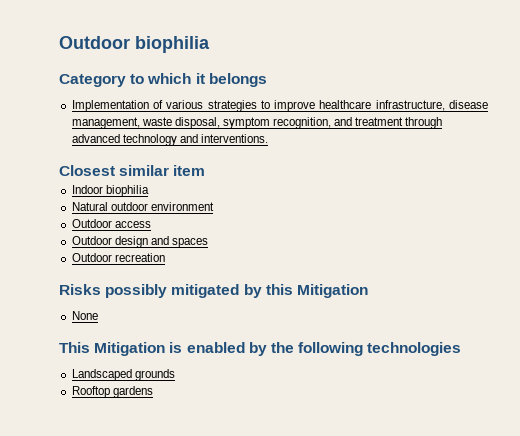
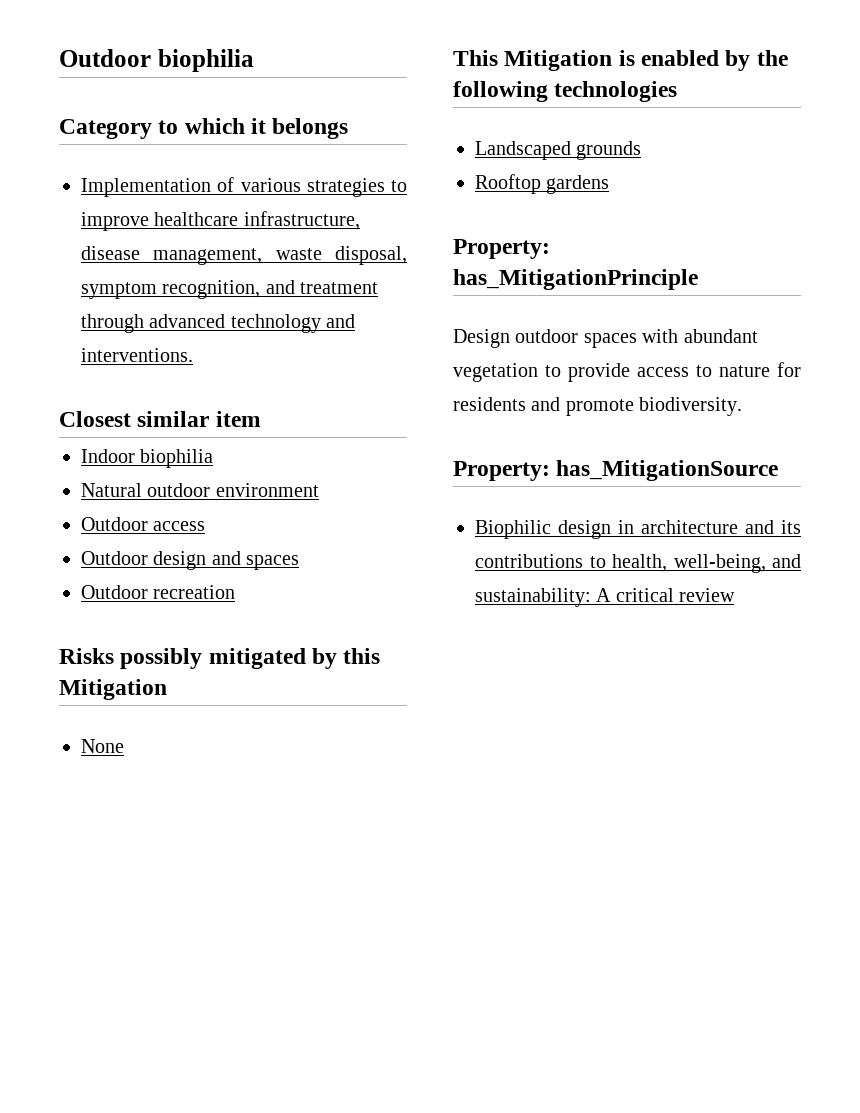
+ Property: has_MitigationPrinciple
+ Design outdoor spaces with abundant vegetation to provide access to nature for residents and promote biodiversity.
+ Property: has_MitigationSource
+ Biophilic design in architecture and its contributions to health, well-being, and sustainability: A critical review

